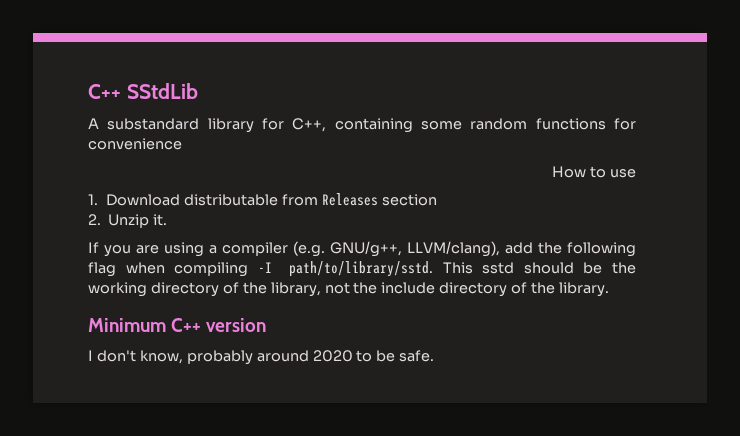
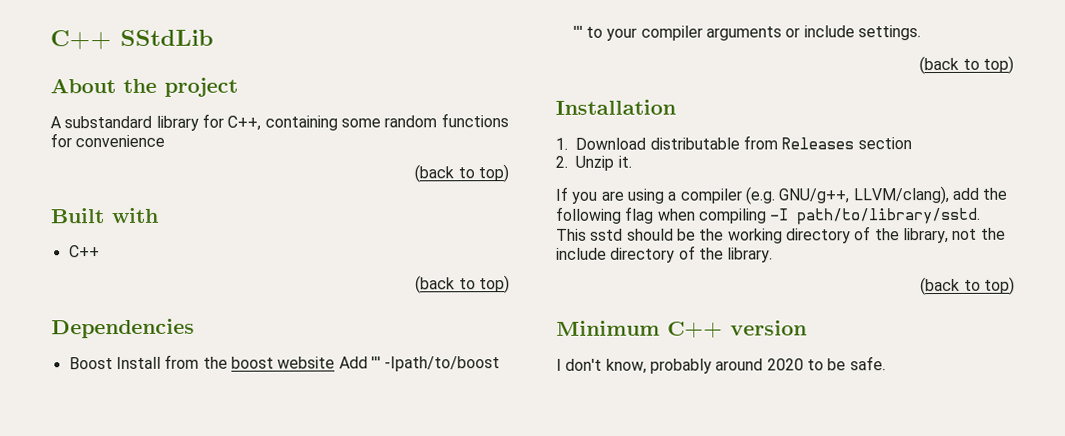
+ About the project
  A substandard library for C++, containing some random functions for convenience
- How to use
+ (back to top)
+ Built with
+ C++
+ (back to top)
+ Dependencies
+ Boost Install from the boost website Add ''' -Ipath/to/boost ''' to your compiler arguments or include settings.
+ (back to top)
+ Installation
  This sstd should be the working directory of the library, not the include directory of the library.
+ (back to top)

